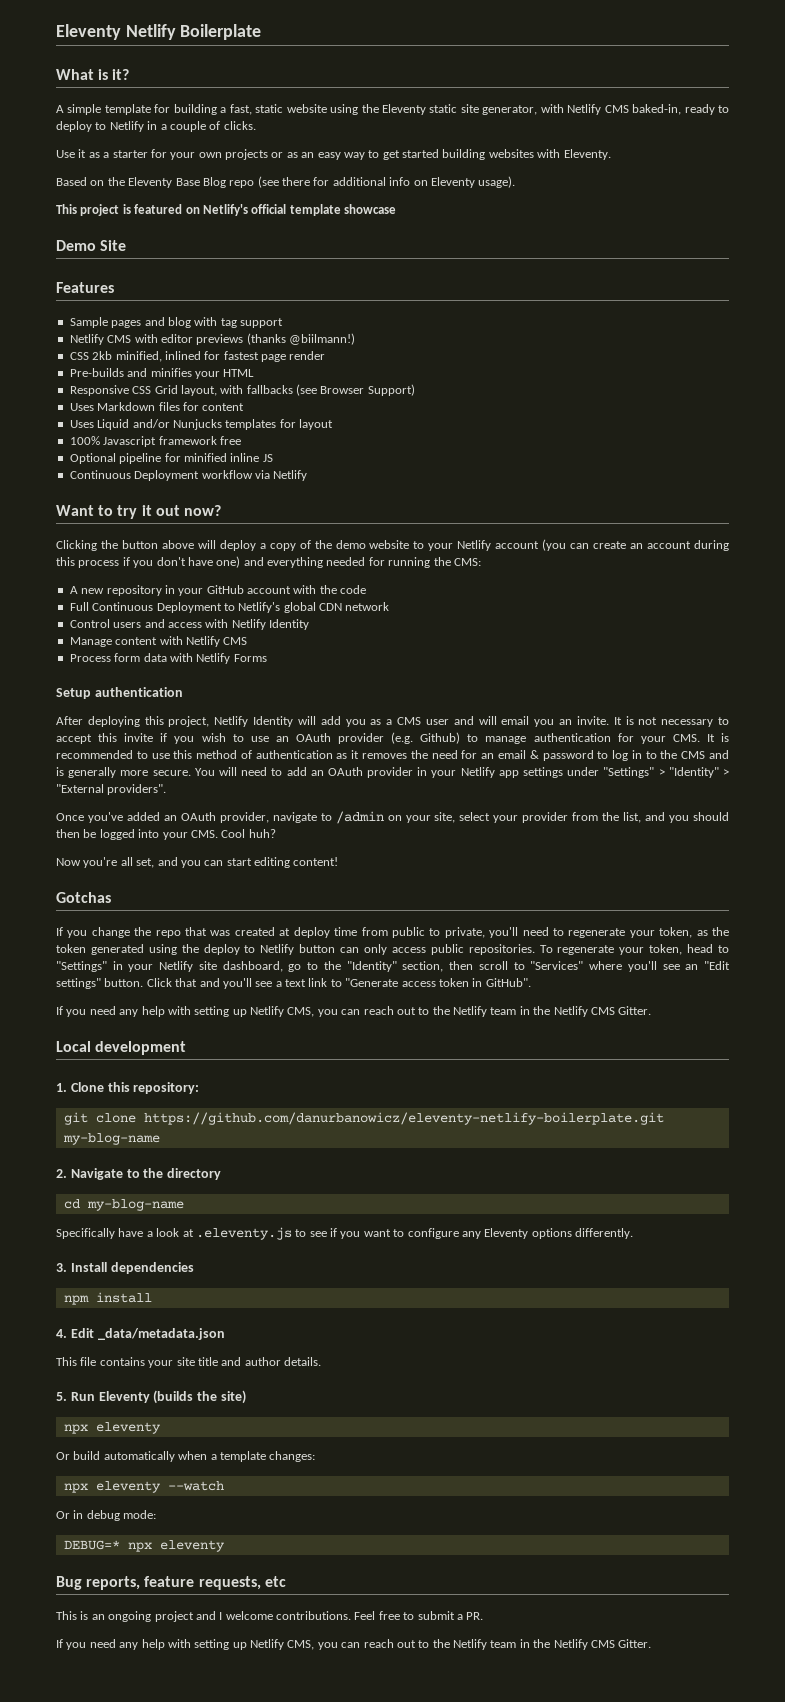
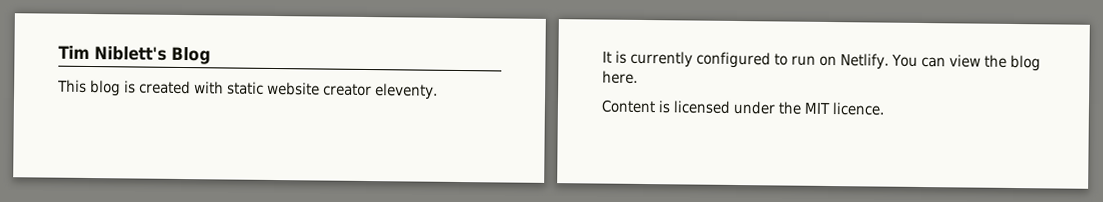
- Eleventy Netlify Boilerplate
- What is it?
- A simple template for building a fast, static website using the Eleventy static site generator, with Netlify CMS baked-in, ready to deploy to Netlify in a couple of clicks.
- Use it as a starter for your own projects or as an easy way to get started building websites with Eleventy.
- Based on the Eleventy Base Blog repo (see there for additional info on Eleventy usage).
- This project is featured on Netlify's official template showcase
- Demo Site
- Features
- Sample pages and blog with tag support
- Netlify CMS with editor previews (thanks @biilmann!)
- CSS 2kb minified, inlined for fastest page render
- Pre-builds and minifies your HTML
- Responsive CSS Grid layout, with fallbacks (see Browser Support)
- Uses Markdown files for content
- Uses Liquid and/or Nunjucks templates for layout
- 100% Javascript framework free
- Optional pipeline for minified inline JS
- Continuous Deployment workflow via Netlify
- Want to try it out now?
- Clicking the button above will deploy a copy of the demo website to your Netlify account (you can create an account during this process if you don't have one) and everything needed for running the CMS:
- A new repository in your GitHub account with the code
- Full Continuous Deployment to Netlify's global CDN network
- Control users and access with Netlify Identity
- Manage content with Netlify CMS
- Process form data with Netlify Forms
- Setup authentication
- After deploying this project, Netlify Identity will add you as a CMS user and will email you an invite. It is not necessary to accept this invite if you wish to use an OAuth provider (e.g. Github) to manage authentication for your CMS. It is recommended to use this method of authentication as it removes the need for an email & password to log in to the CMS and is generally more secure. You will need to add an OAuth provider in your Netlify app settings under "Settings" > "Identity" > "External providers".
- Once you've added an OAuth provider, navigate to /admin on your site, select your provider from the list, and you should then be logged into your CMS. Cool huh?
- Now you're all set, and you can start editing content!
- Gotchas
- If you change the repo that was created at deploy time from public to private, you'll need to regenerate your token, as the token generated using the deploy to Netlify button can only access public repositories. To regenerate your token, head to "Settings" in your Netlify site dashboard, go to the "Identity" section, then scroll to "Services" where you'll see an "Edit settings" button. Click that and you'll see a text link to "Generate access token in GitHub".
- If you need any help with setting up Netlify CMS, you can reach out to the Netlify team in the Netlify CMS Gitter.
- Local development
- 1. Clone this repository:
- git clone https://github.com/danurbanowicz/eleventy-netlify-boilerplate.git my-blog-name
- 2. Navigate to the directory
- cd my-blog-name
- Specifically have a look at .eleventy.js to see if you want to configure any Eleventy options differently.
- 3. Install dependencies
- npm install
- 4. Edit _data/metadata.json
- This file contains your site title and author details.
- 5. Run Eleventy (builds the site)
- npx eleventy
- Or build automatically when a template changes:
- npx eleventy --watch
- Or in debug mode:
- DEBUG=* npx eleventy
- Bug reports, feature requests, etc
- This is an ongoing project and I welcome contributions. Feel free to submit a PR.
- If you need any help with setting up Netlify CMS, you can reach out to the Netlify team in the Netlify CMS Gitter.
+ Tim Niblett's Blog
+ This blog is created with static website creator eleventy.
+ It is currently configured to run on Netlify. You can view the blog here.
+ Content is licensed under the MIT licence.

